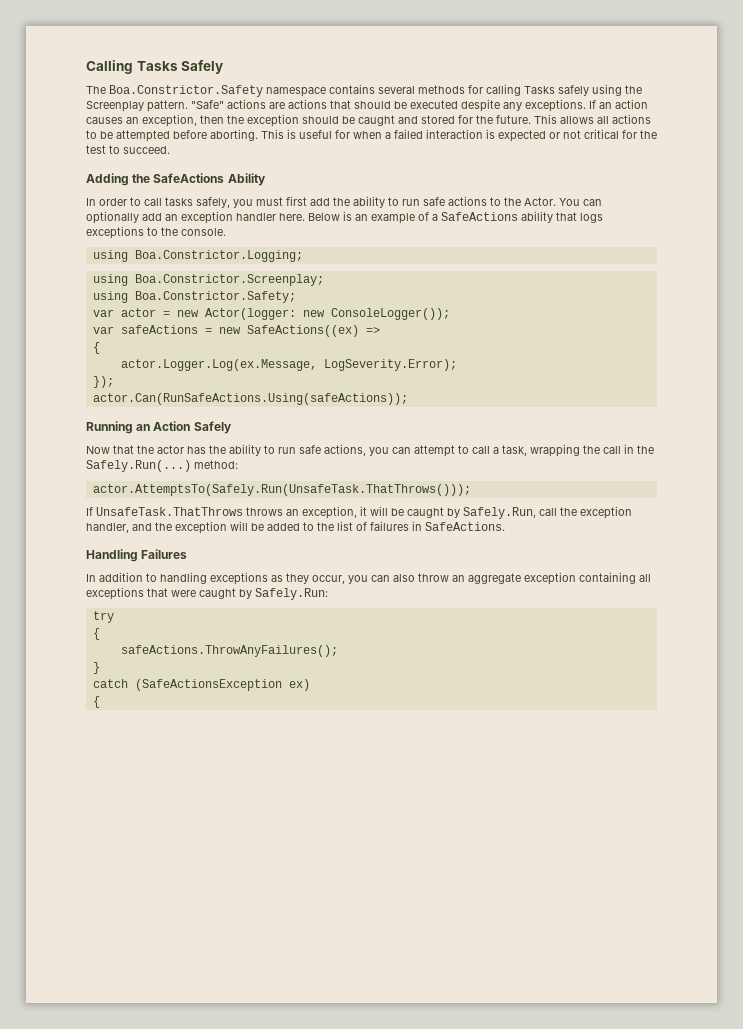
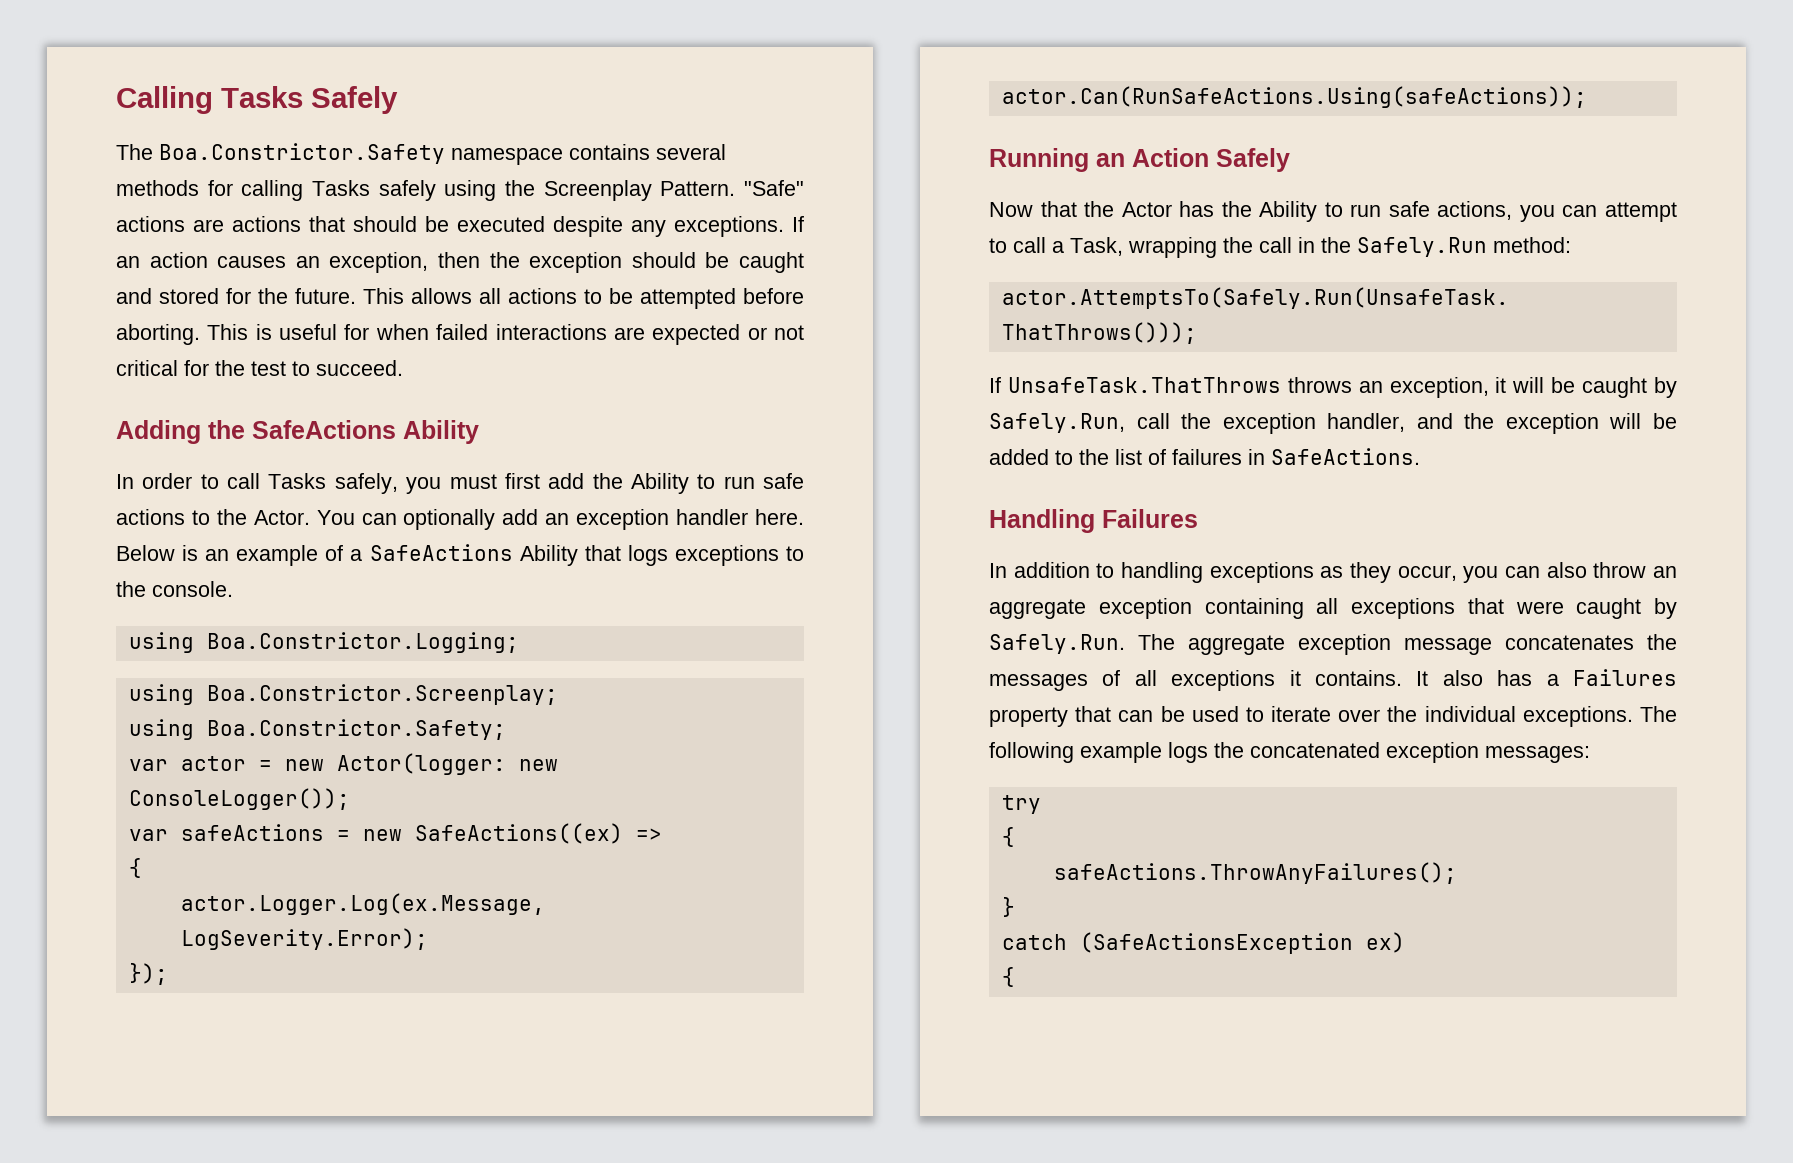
- The Boa.Constrictor.Safety namespace contains several methods for calling Tasks safely using the Screenplay pattern.
+ The Boa.Constrictor.Safety namespace contains several methods for calling Tasks safely using the Screenplay Pattern.
- This is useful for when a failed interaction is expected or not critical for the test to succeed.
+ This is useful for when failed interactions are expected or not critical for the test to succeed.
- In order to call tasks safely, you must first add the ability to run safe actions to the Actor.
+ In order to call Tasks safely, you must first add the Ability to run safe actions to the Actor.
- Below is an example of a SafeActions ability that logs exceptions to the console.
+ Below is an example of a SafeActions Ability that logs exceptions to the console.
- Now that the actor has the ability to run safe actions, you can attempt to call a task, wrapping the call in the Safely.Run(...) method:
+ Now that the Actor has the Ability to run safe actions, you can attempt to call a Task, wrapping the call in the Safely.Run method:
- In addition to handling exceptions as they occur, you can also throw an aggregate exception containing all exceptions that were caught by Safely.Run:
+ In addition to handling exceptions as they occur, you can also throw an aggregate exception containing all exceptions that were caught by Safely.Run. The aggregate exception message concatenates the messages of all exceptions it contains. It also has a Failures property that can be used to iterate over the individual exceptions. The following example logs the concatenated exception messages:

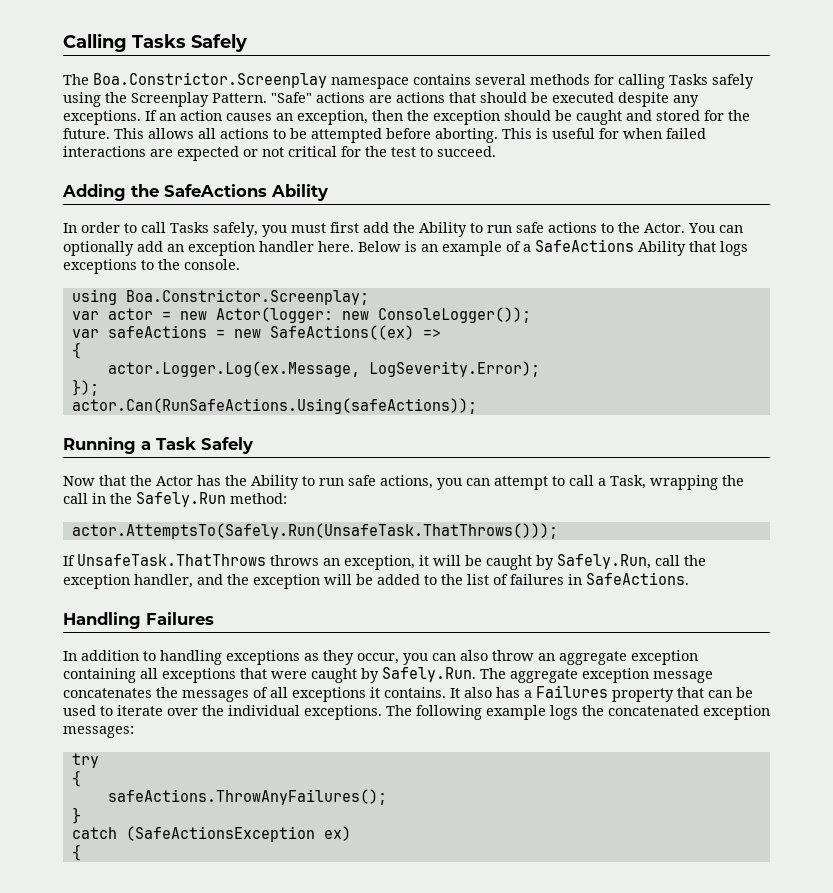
- The Boa.Constrictor.Safety namespace contains several methods for calling Tasks safely using the Screenplay Pattern.
+ The Boa.Constrictor.Screenplay namespace contains several methods for calling Tasks safely using the Screenplay Pattern.
- using Boa.Constrictor.Logging;
- using Boa.Constrictor.Safety;
- Running an Action Safely
+ Running a Task Safely

